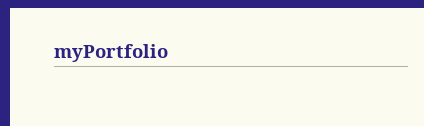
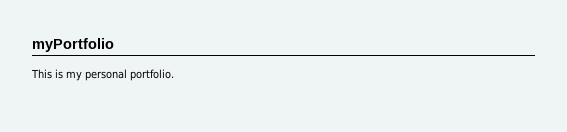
+ This is my personal portfolio.

